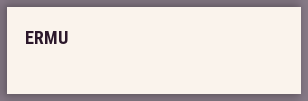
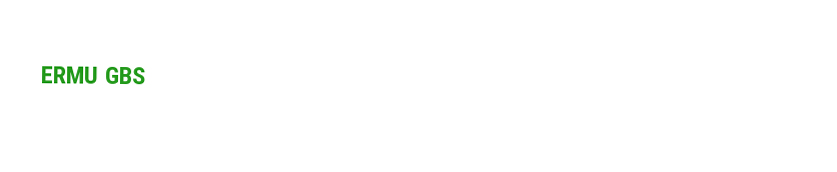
- ERMU
+ ERMU GBS

